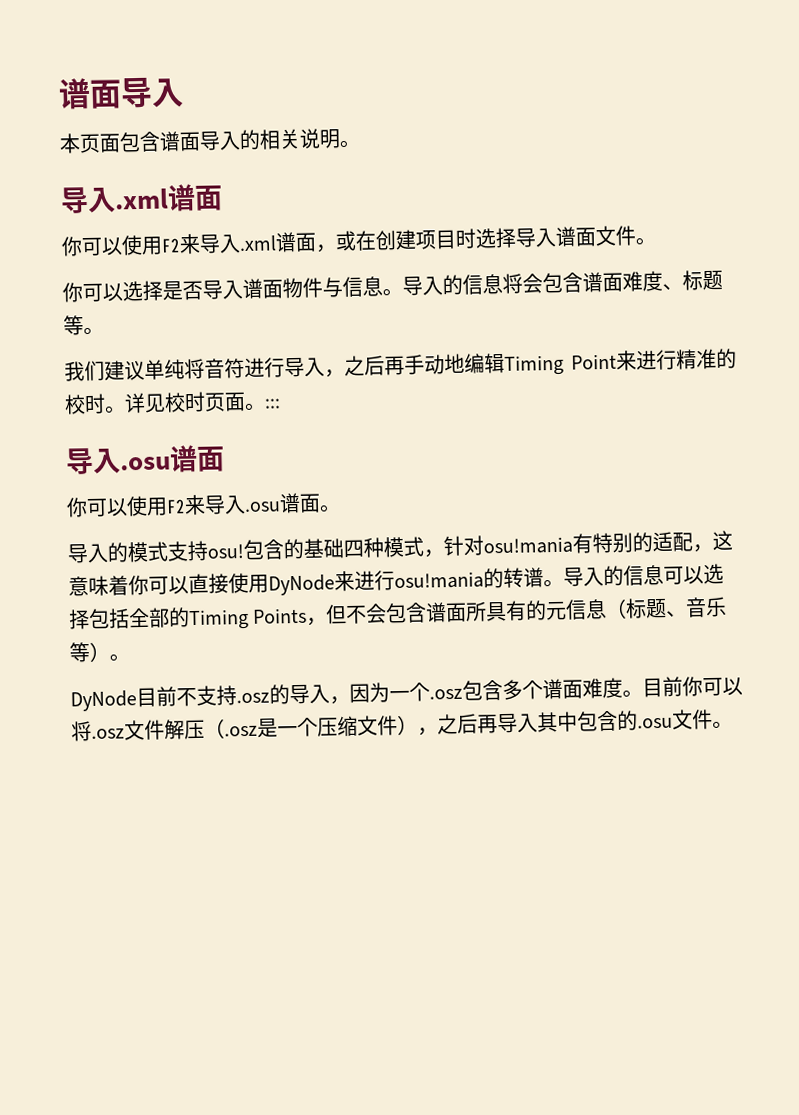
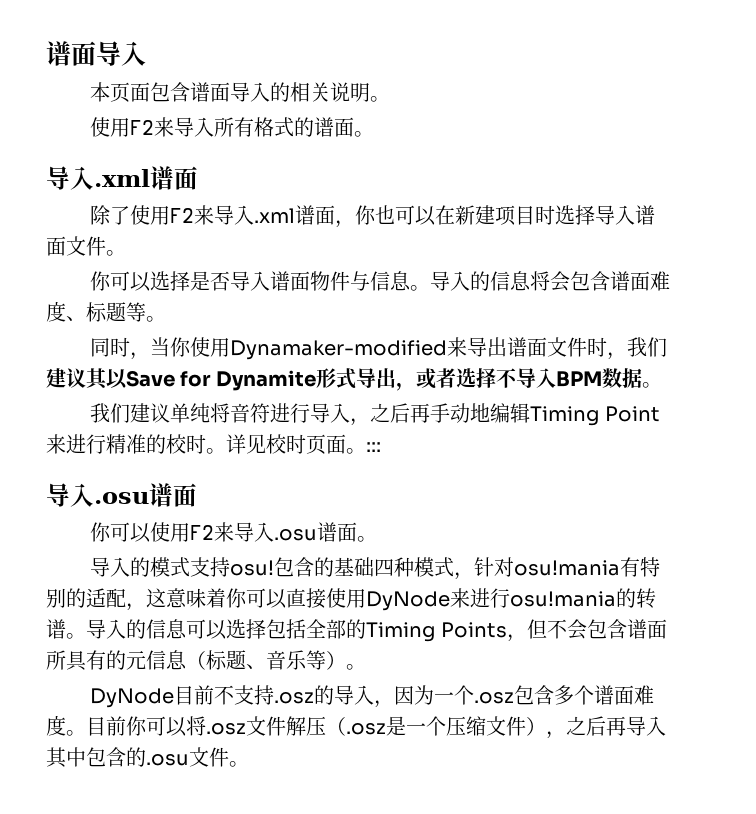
+ 使用F2来导入所有格式的谱面。
- 你可以使用F2来导入.xml谱面，或在创建项目时选择导入谱面文件。
+ 除了使用F2来导入.xml谱面，你也可以在新建项目时选择导入谱面文件。
+ 同时，当你使用Dynamaker-modified来导出谱面文件时，我们建议其以Save for Dynamite形式导出，或者选择不导入BPM数据。

